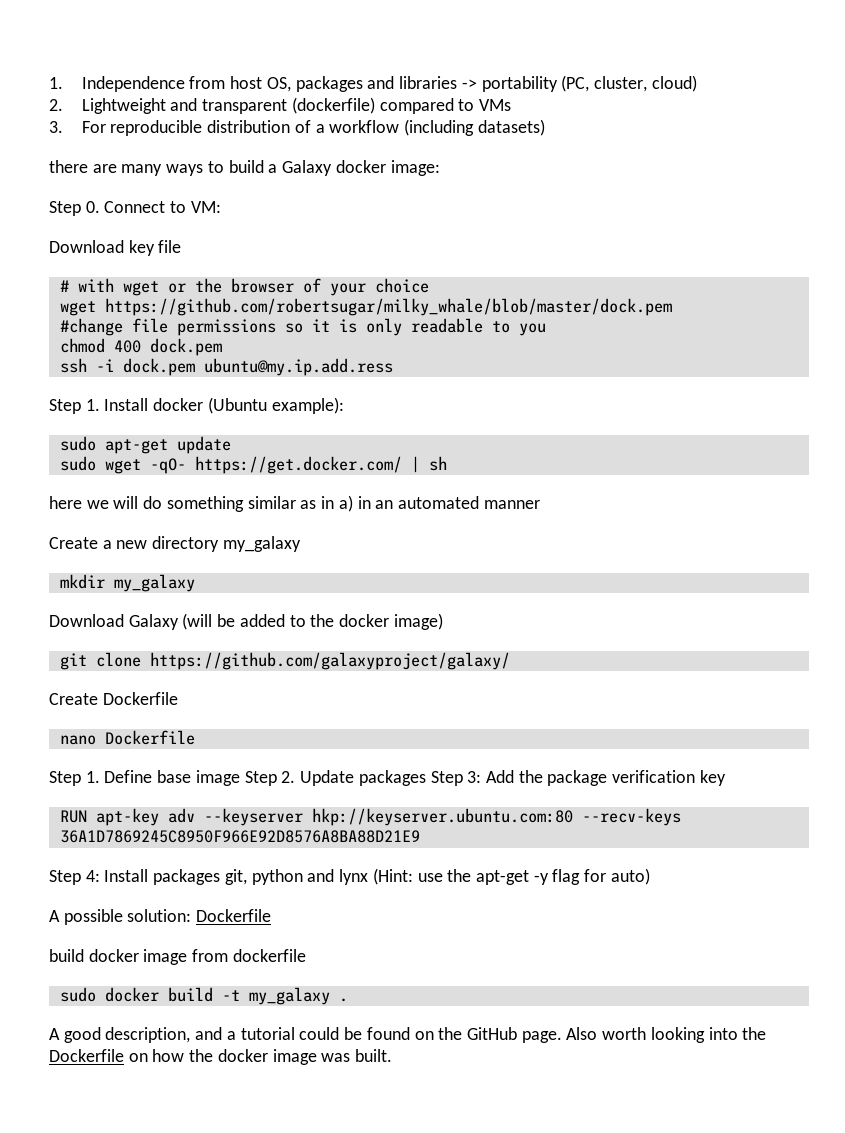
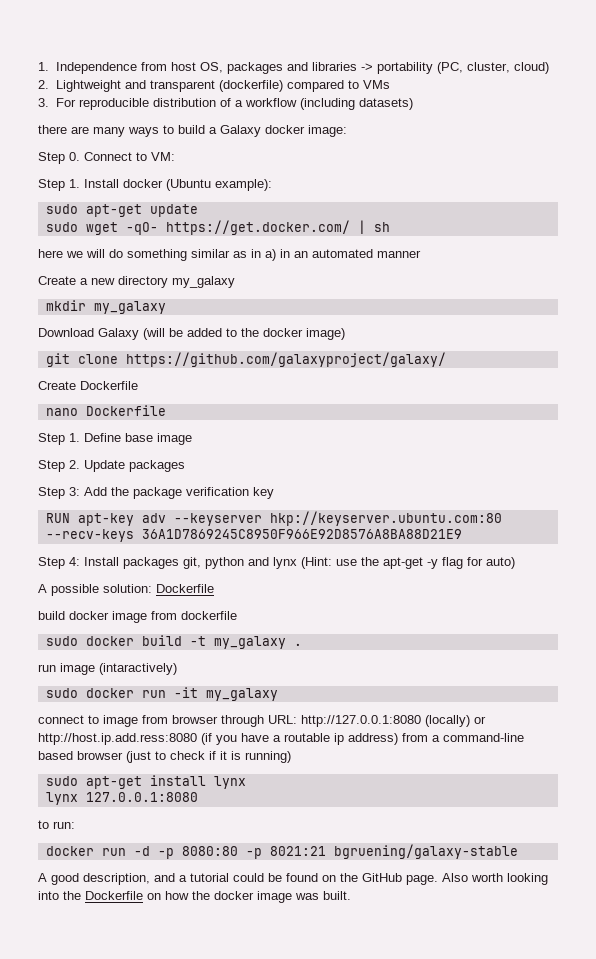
- Download key file
- # with wget or the browser of your choice
- wget https://github.com/robertsugar/milky_whale/blob/master/dock.pem
- #change file permissions so it is only readable to you
- chmod 400 dock.pem
- ssh -i dock.pem ubuntu@my.ip.add.ress
- Step 1. Define base image Step 2. Update packages Step 3: Add the package verification key
+ Step 1. Define base image
+ Step 2. Update packages
+ Step 3: Add the package verification key
+ run image (intaractively)
+ sudo docker run -it my_galaxy
+ connect to image from browser through URL: http://127.0.0.1:8080 (locally) or http://host.ip.add.ress:8080 (if you have a routable ip address) from a command-line based browser (just to check if it is running)
+ sudo apt-get install lynx
+ lynx 127.0.0.1:8080
+ to run:
+ docker run -d -p 8080:80 -p 8021:21 bgruening/galaxy-stable

